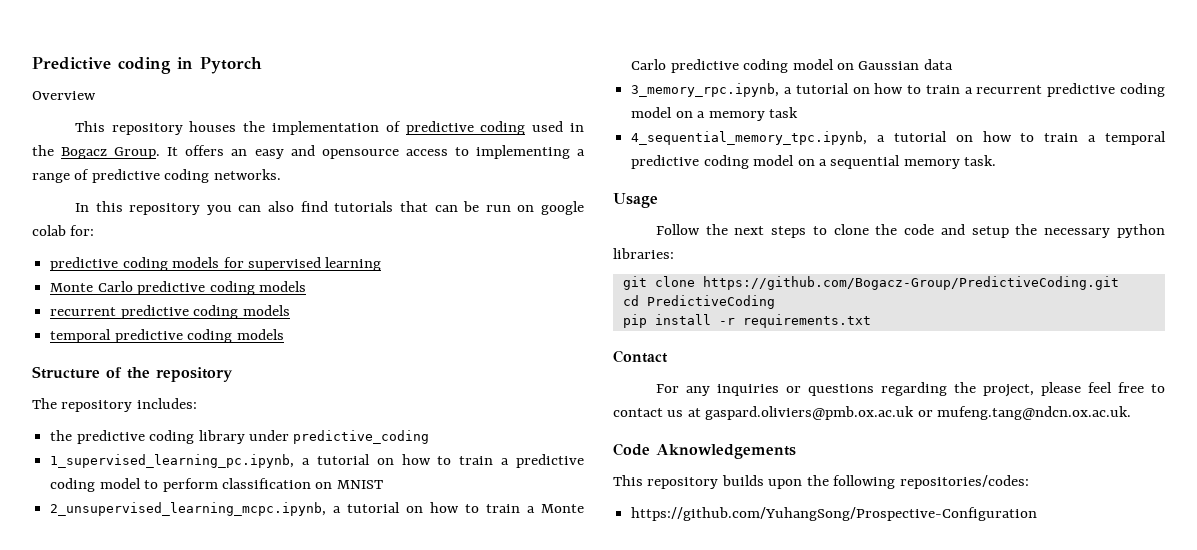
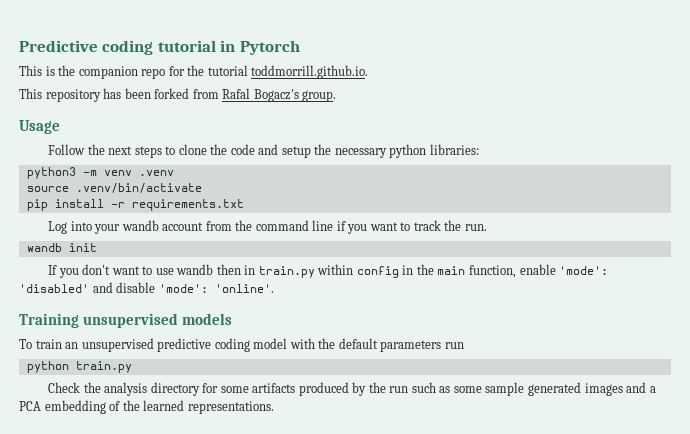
- Predictive coding in Pytorch
+ Predictive coding tutorial in Pytorch
- Overview
- This repository houses the implementation of predictive coding used in the Bogacz Group. It offers an easy and opensource access to implementing a range of predictive coding networks.
- In this repository you can also find tutorials that can be run on google colab for:
- predictive coding models for supervised learning
- Monte Carlo predictive coding models
- recurrent predictive coding models
- temporal predictive coding models
- Structure of the repository
- The repository includes:
- the predictive coding library under predictive_coding
- 1_supervised_learning_pc.ipynb, a tutorial on how to train a predictive coding model to perform classification on MNIST
- 2_unsupervised_learning_mcpc.ipynb, a tutorial on how to train a Monte Carlo predictive coding model on Gaussian data
- 3_memory_rpc.ipynb, a tutorial on how to train a recurrent predictive coding model on a memory task
- 4_sequential_memory_tpc.ipynb, a tutorial on how to train a temporal predictive coding model on a sequential memory task.
+ This is the companion repo for the tutorial toddmorrill.github.io.
+ This repository has been forked from Rafal Bogacz's group.
- git clone https://github.com/Bogacz-Group/PredictiveCoding.git
- cd PredictiveCoding
+ python3 -m venv .venv
+ source .venv/bin/activate
  pip install -r requirements.txt
- Contact
- For any inquiries or questions regarding the project, please feel free to contact us at gaspard.oliviers@pmb.ox.ac.uk or mufeng.tang@ndcn.ox.ac.uk.
- Code Aknowledgements
- This repository builds upon the following repositories/codes:
- https://github.com/YuhangSong/Prospective-Configuration
+ Log into your wandb account from the command line if you want to track the run.
+ wandb init
+ If you don't want to use wandb then in train.py within config in the main function, enable 'mode': 'disabled' and disable 'mode': 'online'.
+ Training unsupervised models
+ To train an unsupervised predictive coding model with the default parameters run
+ python train.py
+ Check the analysis directory for some artifacts produced by the run such as some sample generated images and a PCA embedding of the learned representations.

